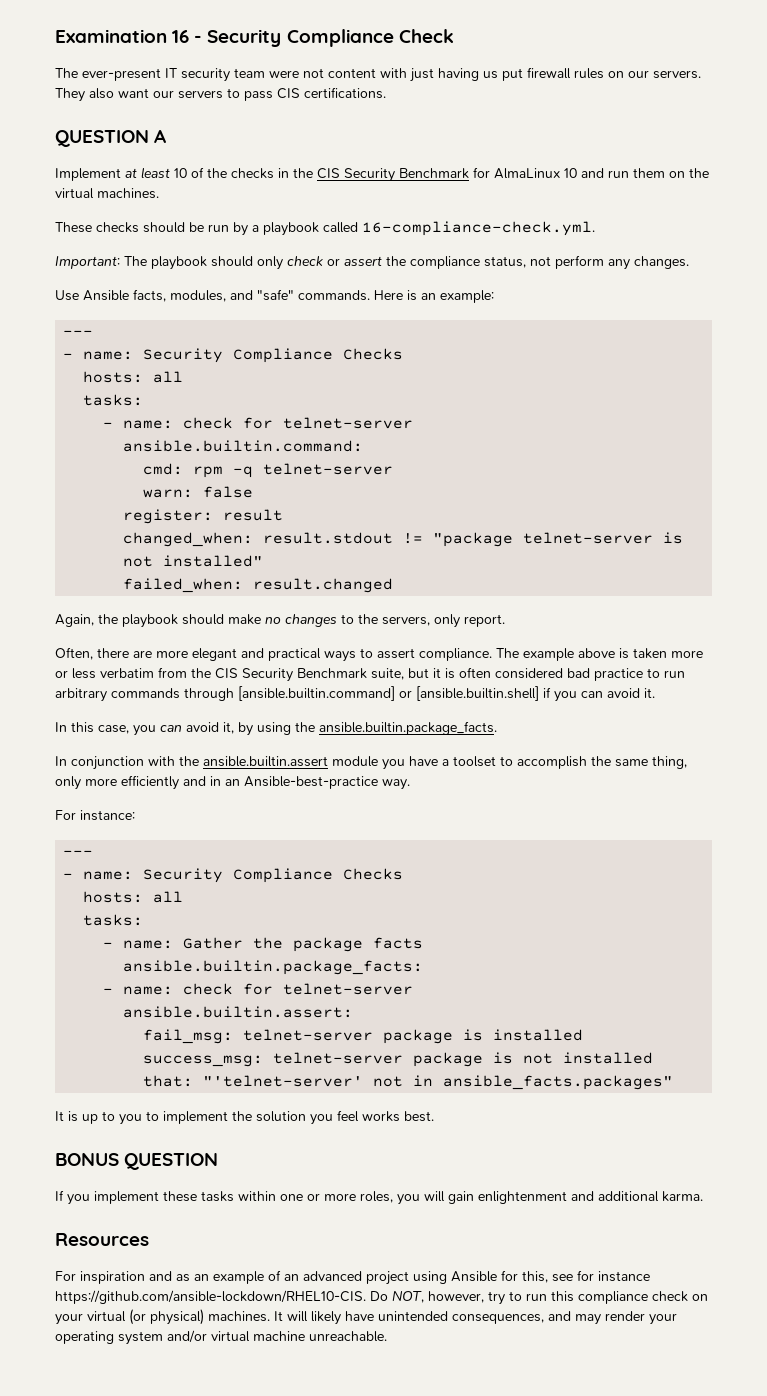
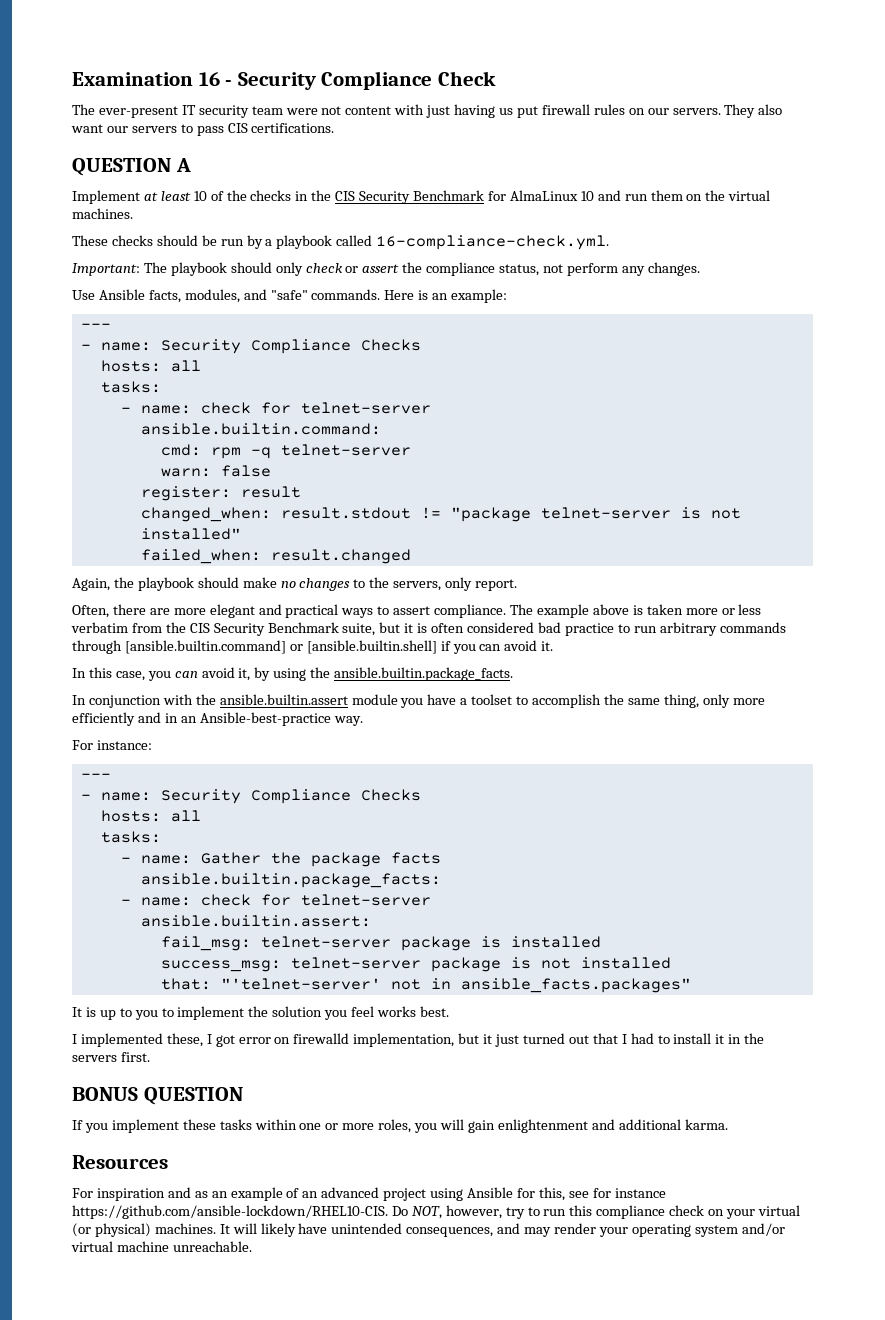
+ I implemented these, I got error on firewalld implementation, but it just turned out that I had to install it in the servers first.

